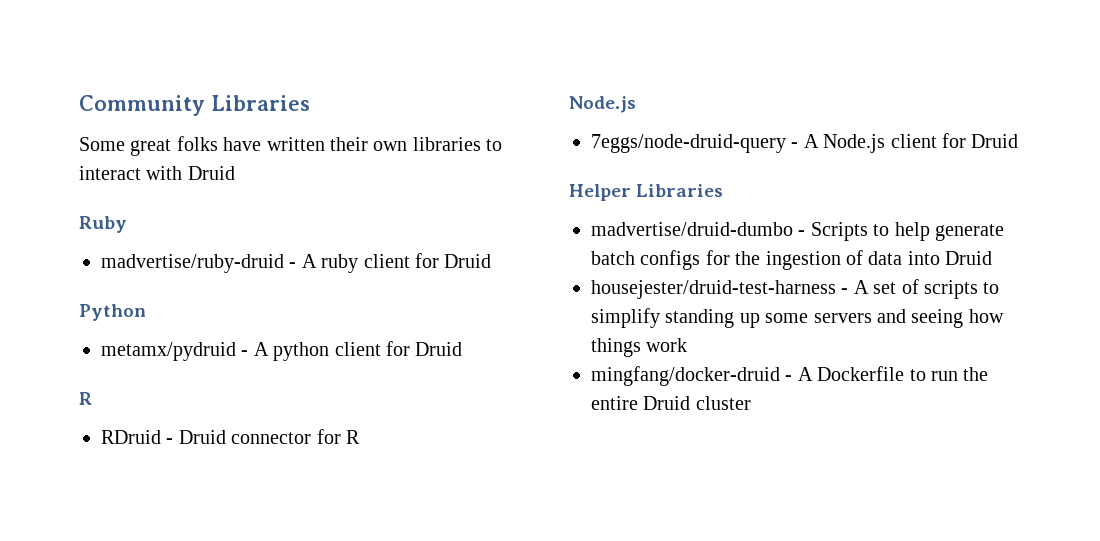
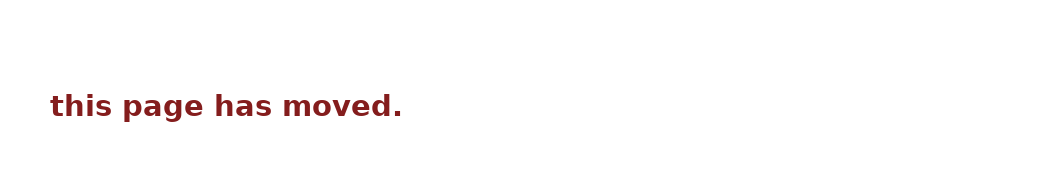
- Community Libraries
- Some great folks have written their own libraries to interact with Druid
- Ruby
- madvertise/ruby-druid - A ruby client for Druid
- Python
- metamx/pydruid - A python client for Druid
- R
- RDruid - Druid connector for R
- Node.js
- 7eggs/node-druid-query - A Node.js client for Druid
- Helper Libraries
- madvertise/druid-dumbo - Scripts to help generate batch configs for the ingestion of data into Druid
- housejester/druid-test-harness - A set of scripts to simplify standing up some servers and seeing how things work
- mingfang/docker-druid - A Dockerfile to run the entire Druid cluster
+ this page has moved.

